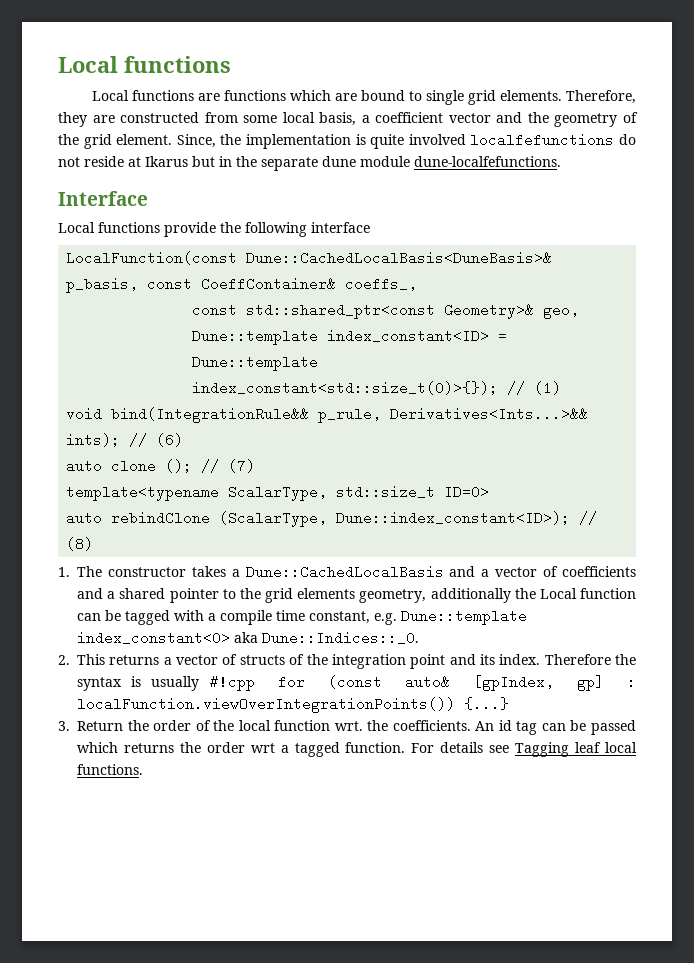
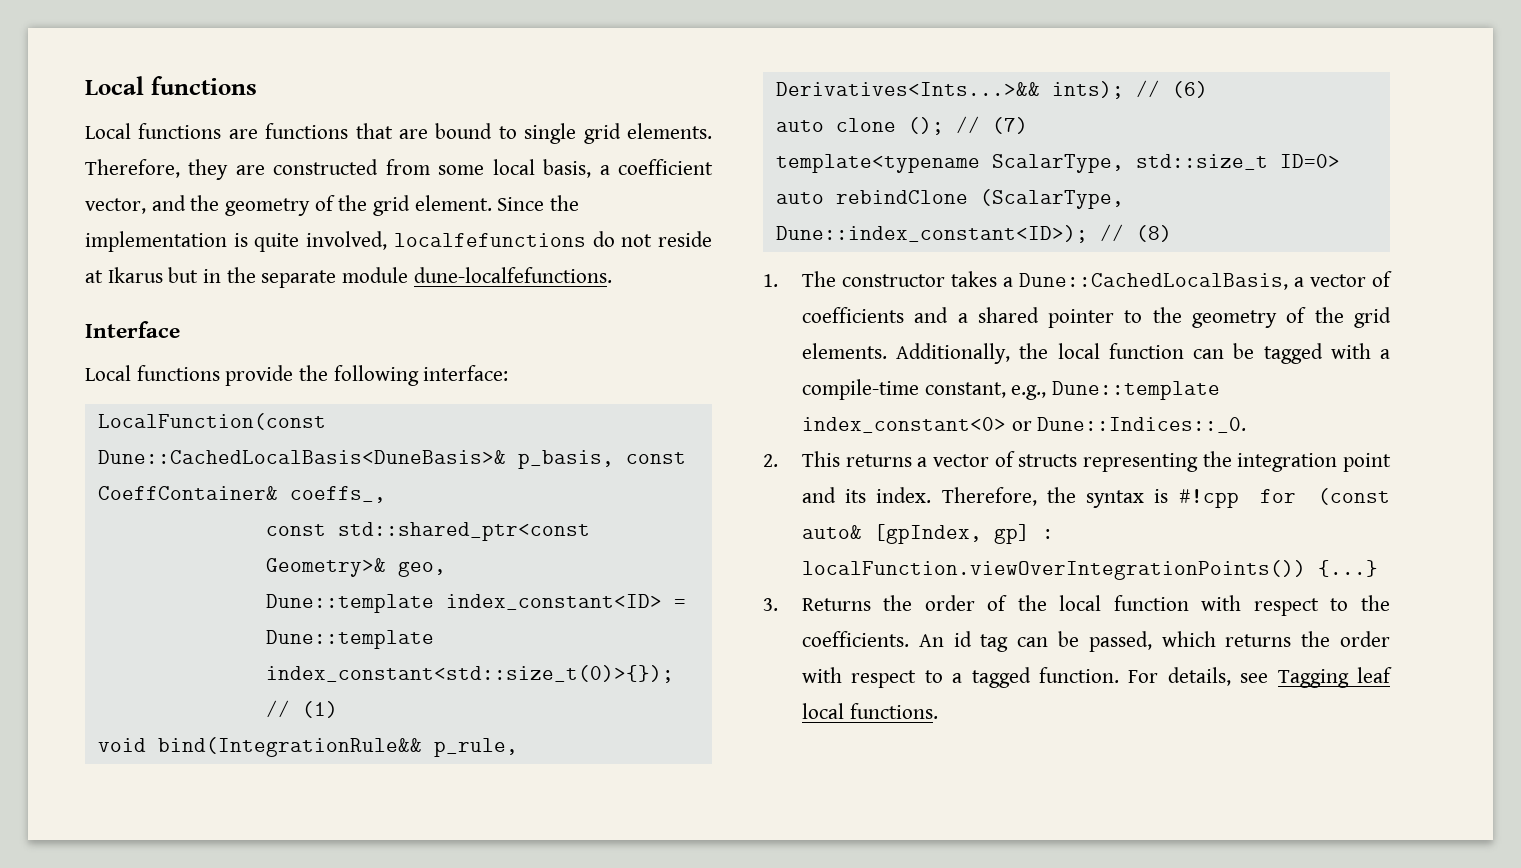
- Local functions are functions which are bound to single grid elements.
+ Local functions are functions that are bound to single grid elements.
- Therefore, they are constructed from some local basis, a coefficient vector and the geometry of the grid element.
+ Therefore, they are constructed from some local basis, a coefficient vector, and the geometry of the grid element.
- Since, the implementation is quite involved localfefunctions do not reside at Ikarus but in the separate dune module dune-localfefunctions.
+ Since the implementation is quite involved, localfefunctions do not reside at Ikarus but in the separate module dune-localfefunctions.
- Local functions provide the following interface
+ Local functions provide the following interface:
- 1. The constructor takes a Dune::CachedLocalBasis and a vector of coefficients and a shared pointer to the grid elements geometry, additionally the Local function can be tagged with a compile time constant, e.g. Dune::template index_constant<0> aka Dune::Indices::_0.
+ 1. The constructor takes a Dune::CachedLocalBasis, a vector of coefficients and a shared pointer to the geometry of the grid elements. Additionally, the local function can be tagged with a compile-time constant, e.g., Dune::template index_constant<0> or Dune::Indices::_0.
- 2. This returns a vector of structs of the integration point and its index.
+ 2. This returns a vector of structs representing the integration point and its index.
- Therefore the syntax is usually #!cpp for (const auto& [gpIndex, gp] : localFunction.viewOverIntegrationPoints()) {...}
+ Therefore, the syntax is #!cpp for (const auto& [gpIndex, gp] : localFunction.viewOverIntegrationPoints()) {...}
- 3. Return the order of the local function wrt. the coefficients.
+ 3. Returns the order of the local function with respect to the coefficients.
- An id tag can be passed which returns the order wrt a tagged function.
+ An id tag can be passed, which returns the order with respect to a tagged function.
- For details see Tagging leaf local functions.
+ For details, see Tagging leaf local functions.

